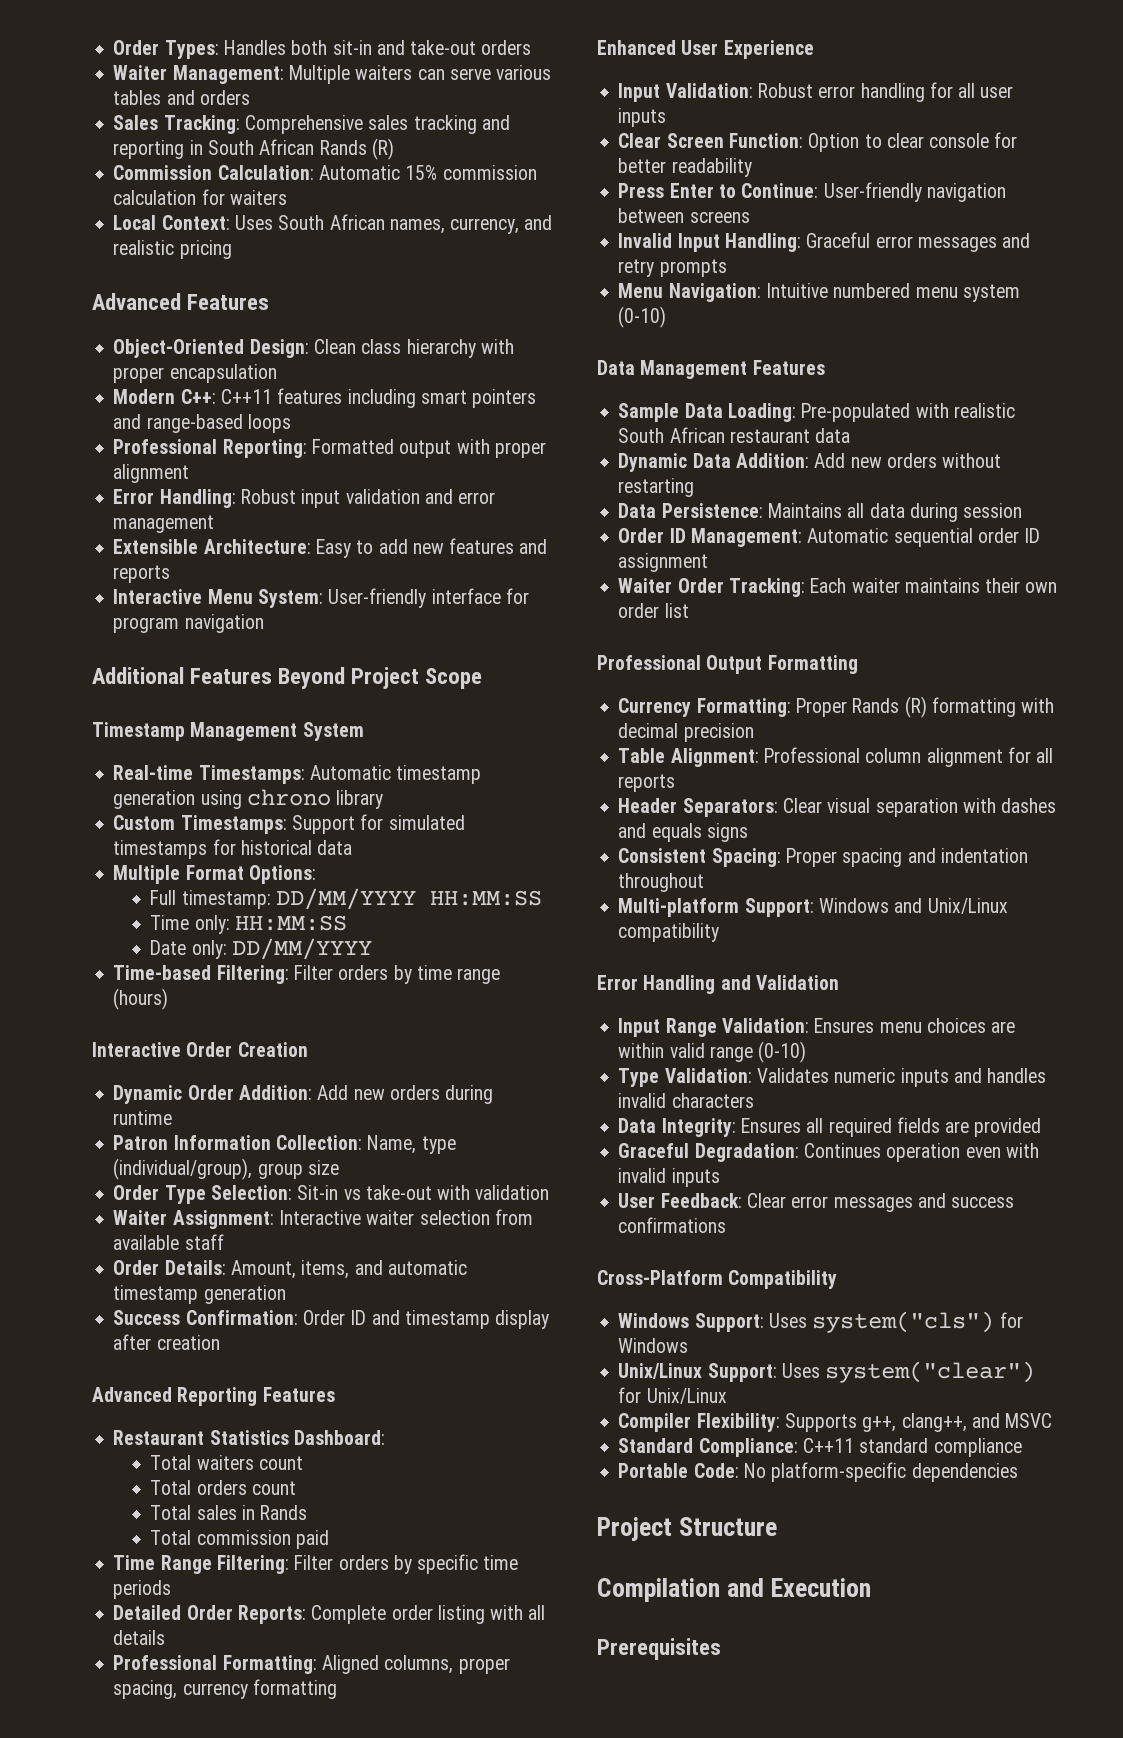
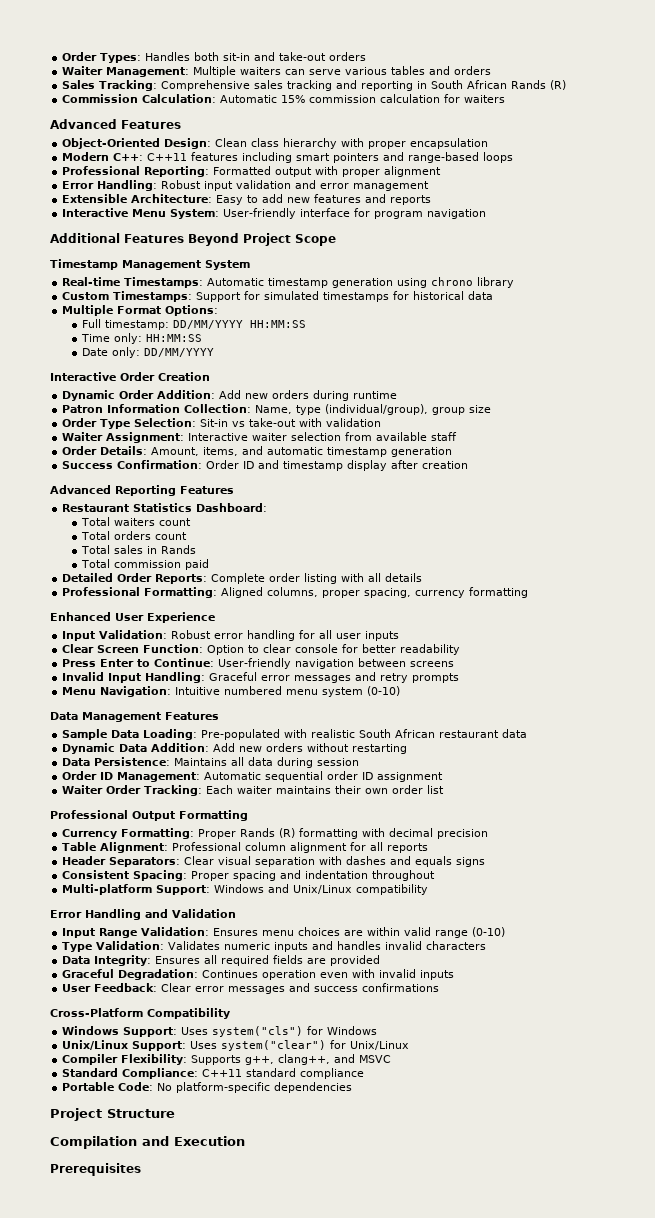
- Local Context: Uses South African names, currency, and realistic pricing
- Time-based Filtering: Filter orders by time range (hours)
- Time Range Filtering: Filter orders by specific time periods

